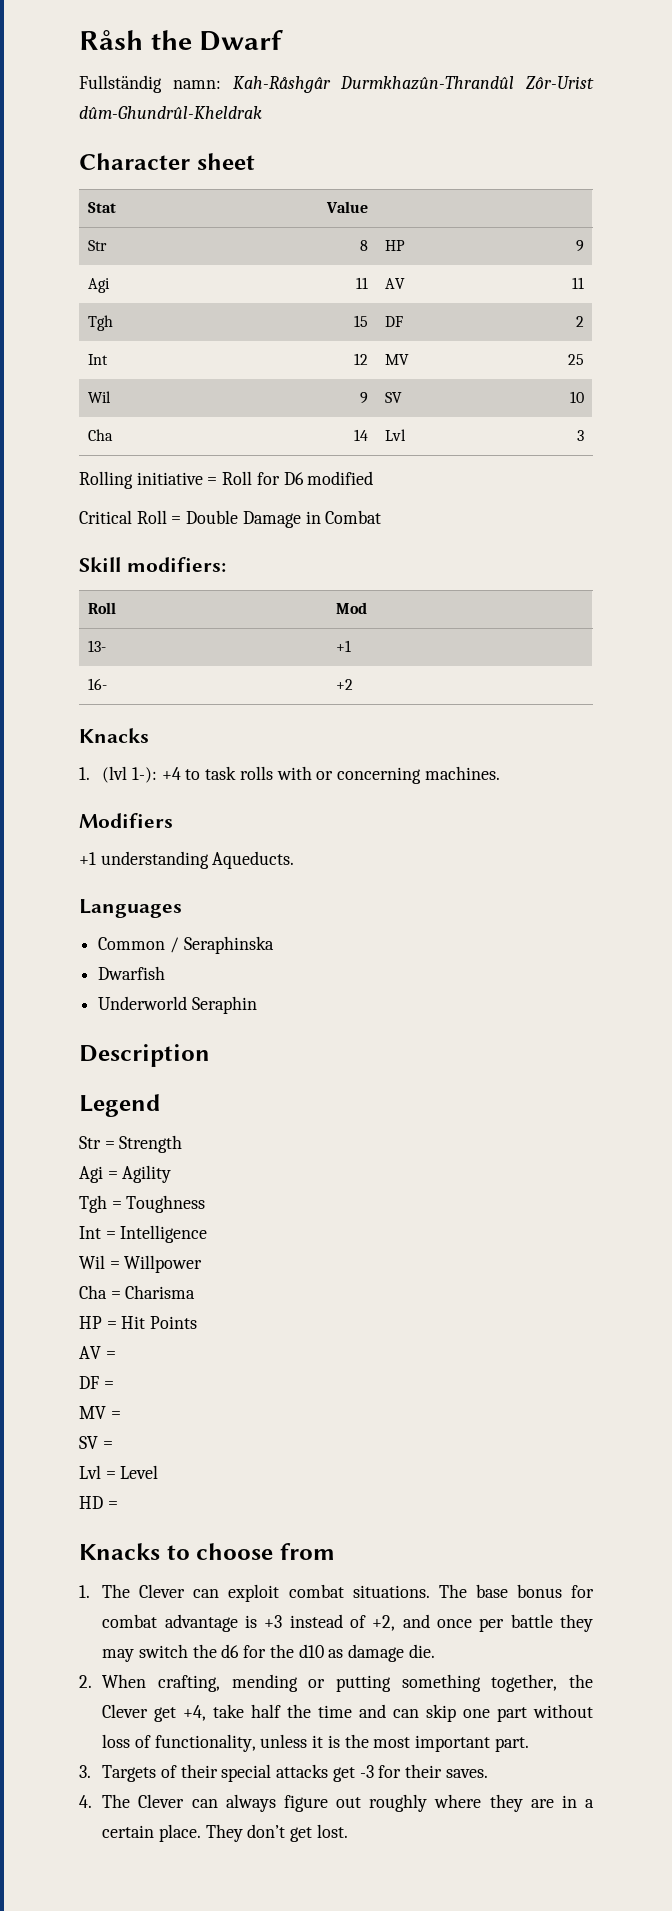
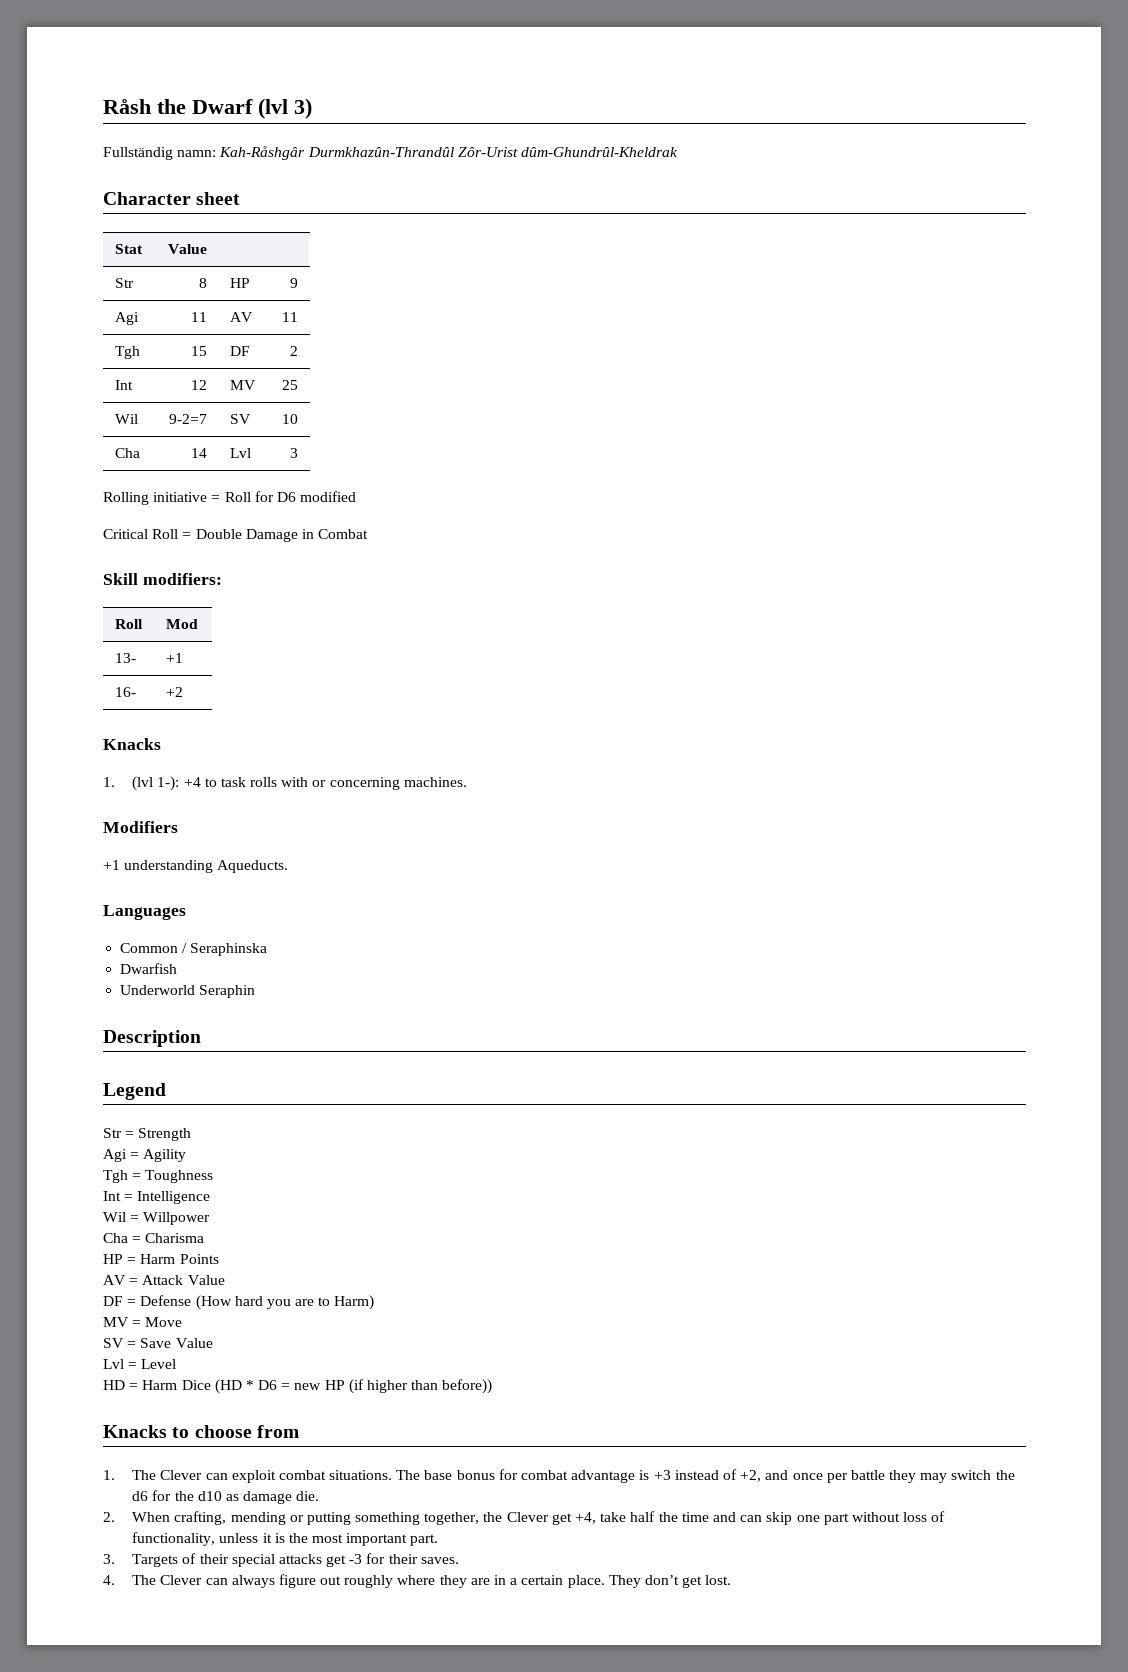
- Råsh the Dwarf
+ Råsh the Dwarf (lvl 3)
- Wil | 9 | SV | 10
+ Wil | 9-2=7 | SV | 10
- HP = Hit Points
+ HP = Harm Points
- AV =
+ AV = Attack Value
- DF =
+ DF = Defense (How hard you are to Harm)
- MV =
+ MV = Move
- SV =
+ SV = Save Value
- HD =
+ HD = Harm Dice (HD * D6 = new HP (if higher than before))

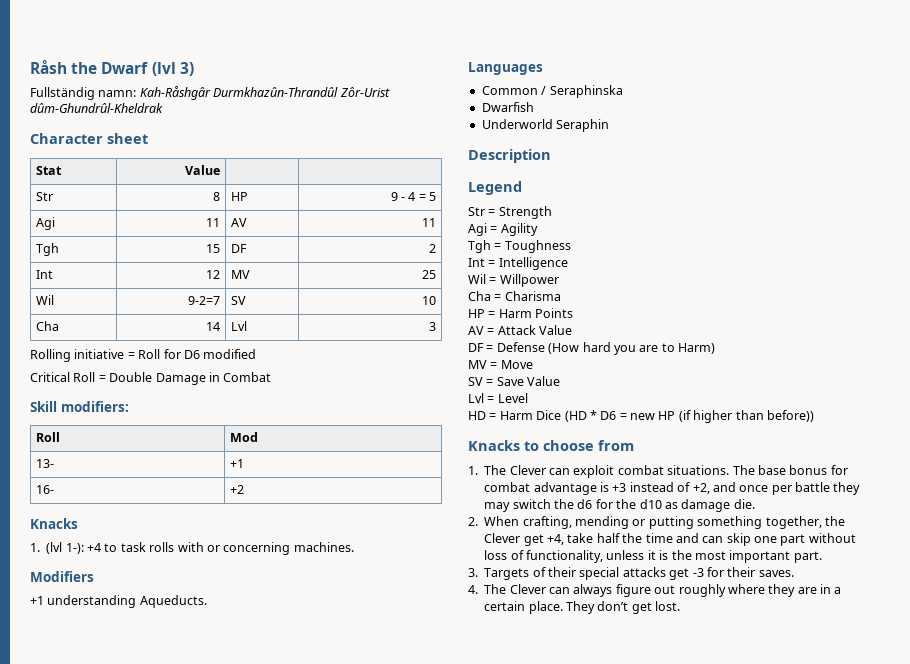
- Str | 8 | HP | 9
+ Str | 8 | HP | 9 - 4 = 5

